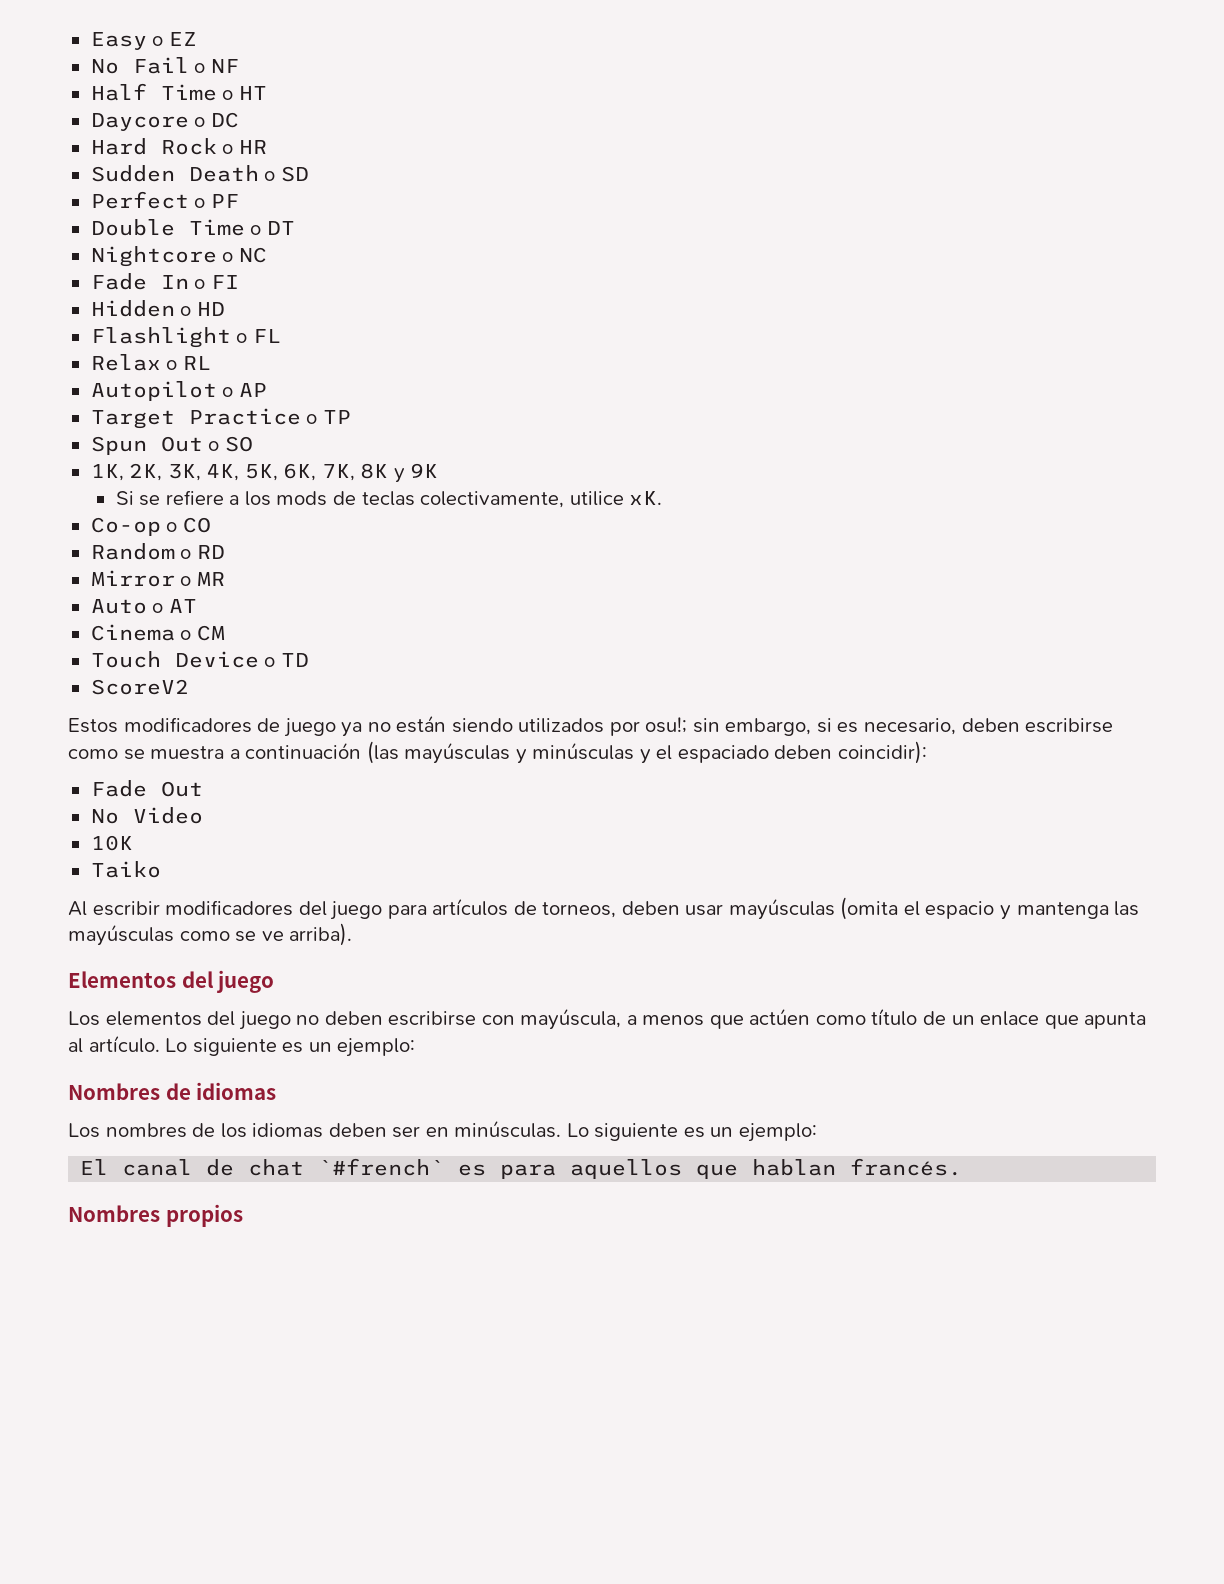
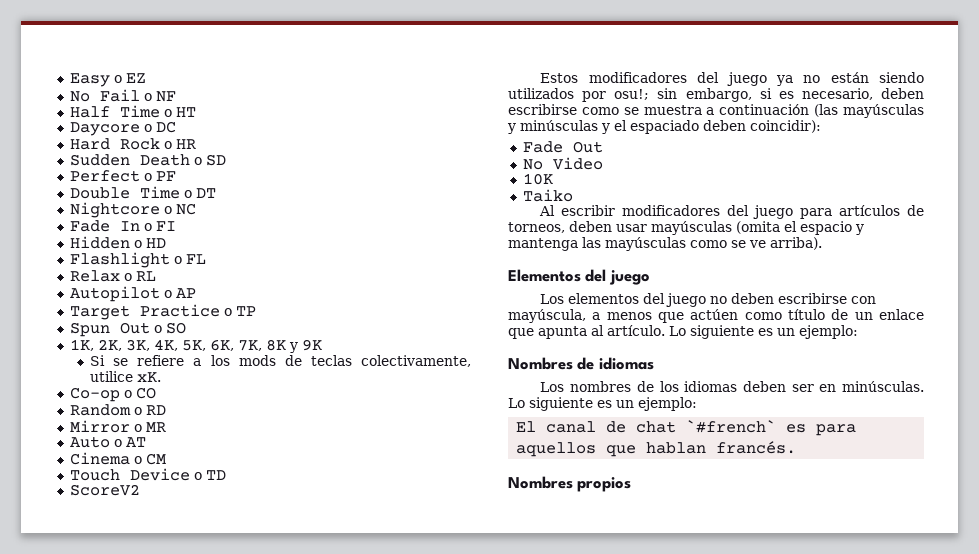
- Estos modificadores de juego ya no están siendo utilizados por osu!; sin embargo, si es necesario, deben escribirse como se muestra a continuación (las mayúsculas y minúsculas y el espaciado deben coincidir):
+ Estos modificadores del juego ya no están siendo utilizados por osu!; sin embargo, si es necesario, deben escribirse como se muestra a continuación (las mayúsculas y minúsculas y el espaciado deben coincidir):

